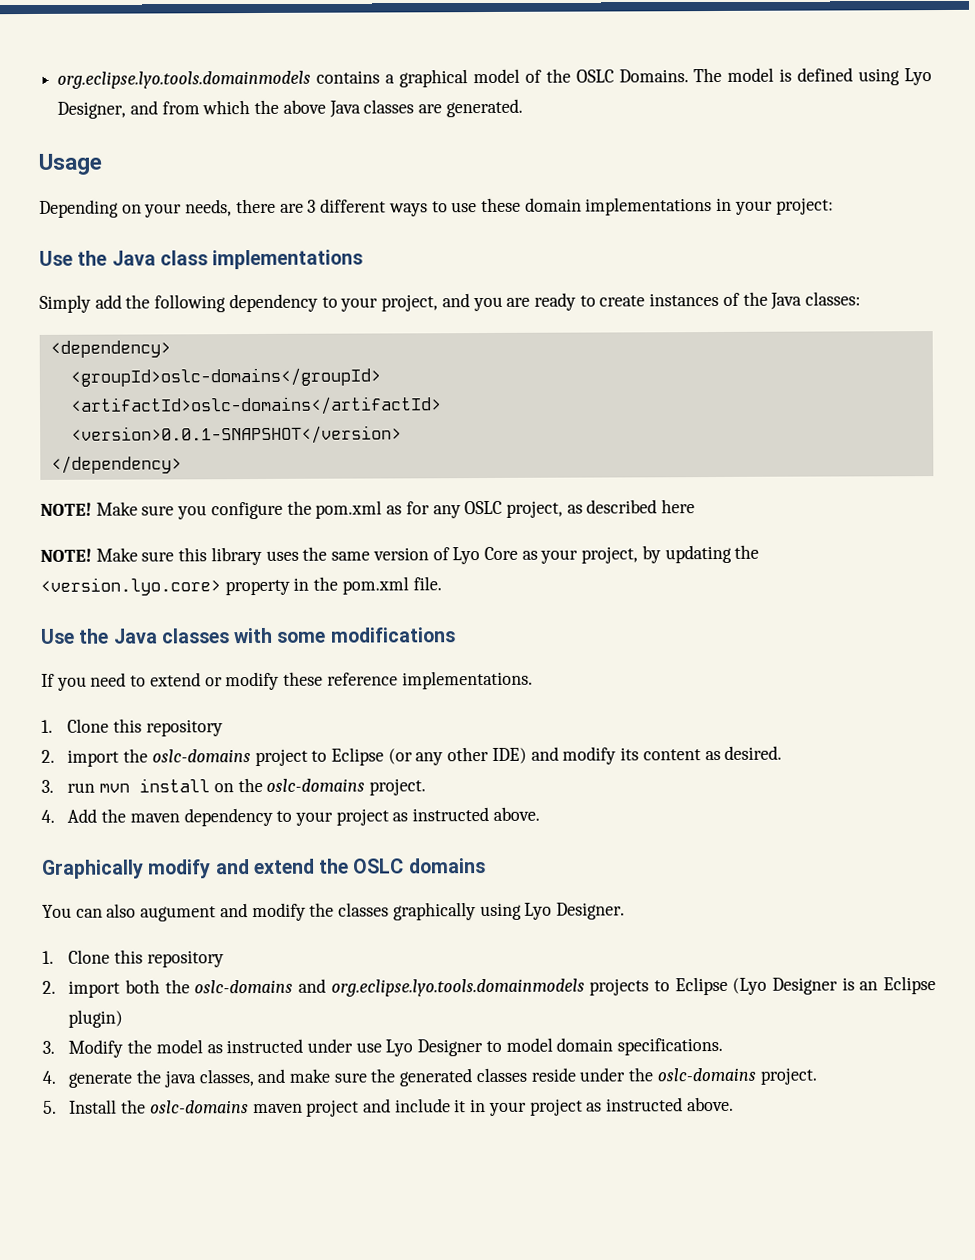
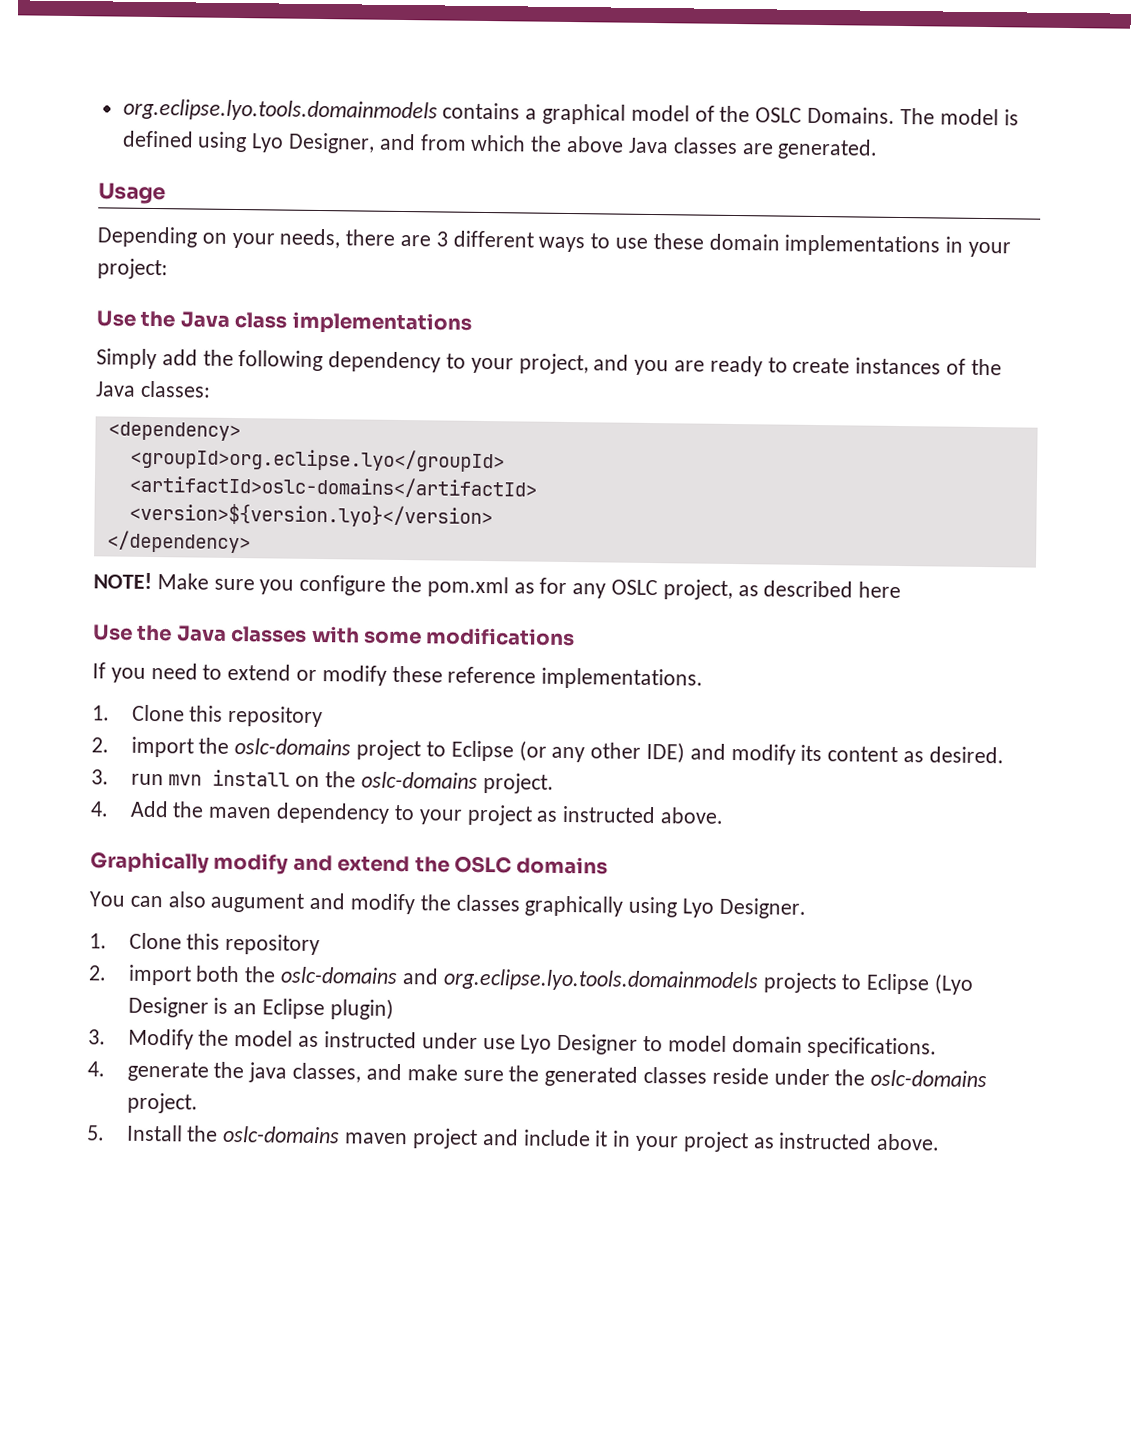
- <groupId>oslc-domains</groupId>
+ <groupId>org.eclipse.lyo</groupId>
- <version>0.0.1-SNAPSHOT</version>
+ <version>${version.lyo}</version>
- NOTE! Make sure this library uses the same version of Lyo Core as your project, by updating the <version.lyo.core> property in the pom.xml file.

